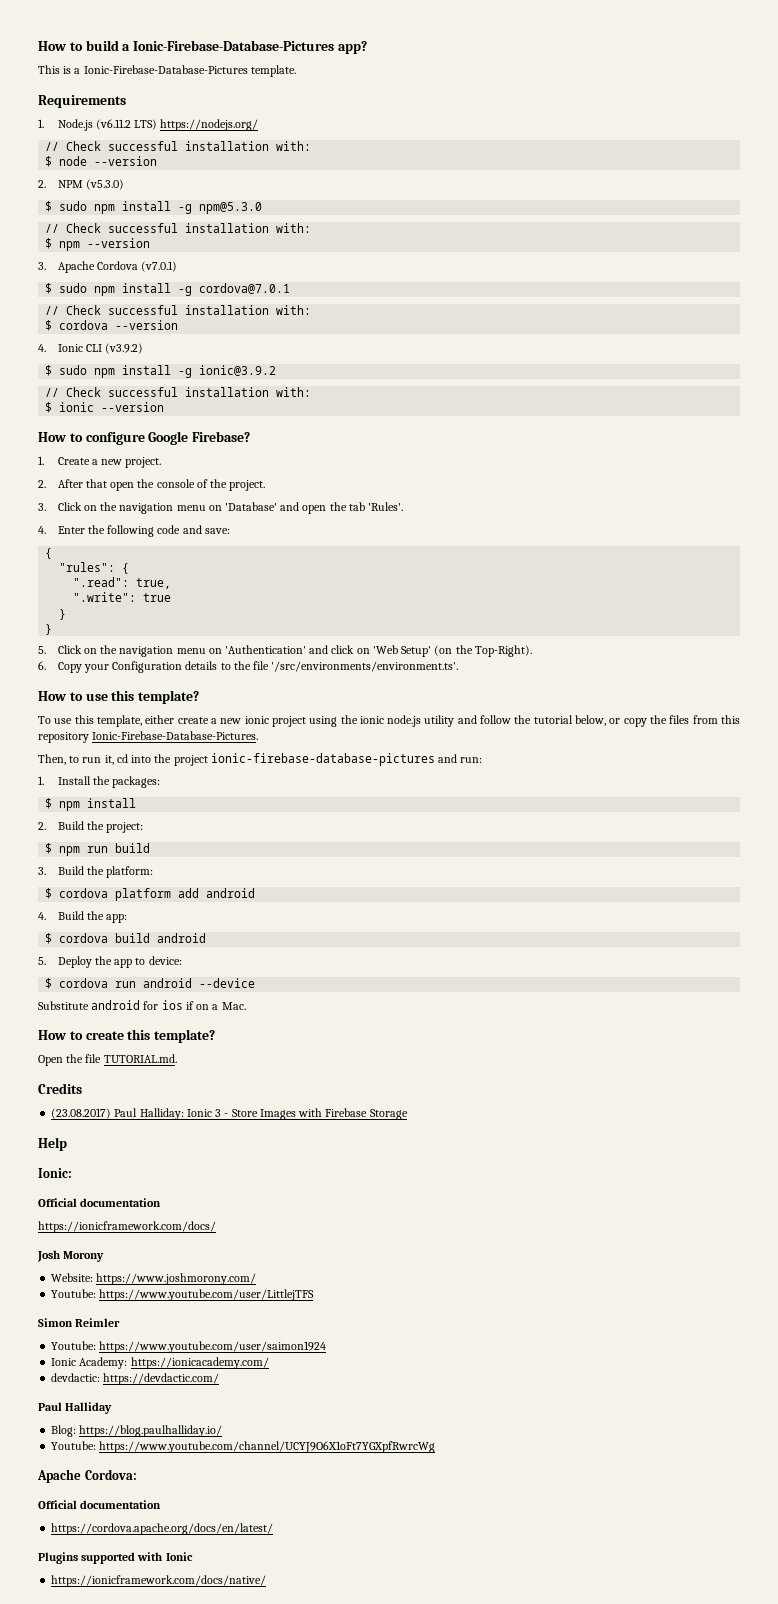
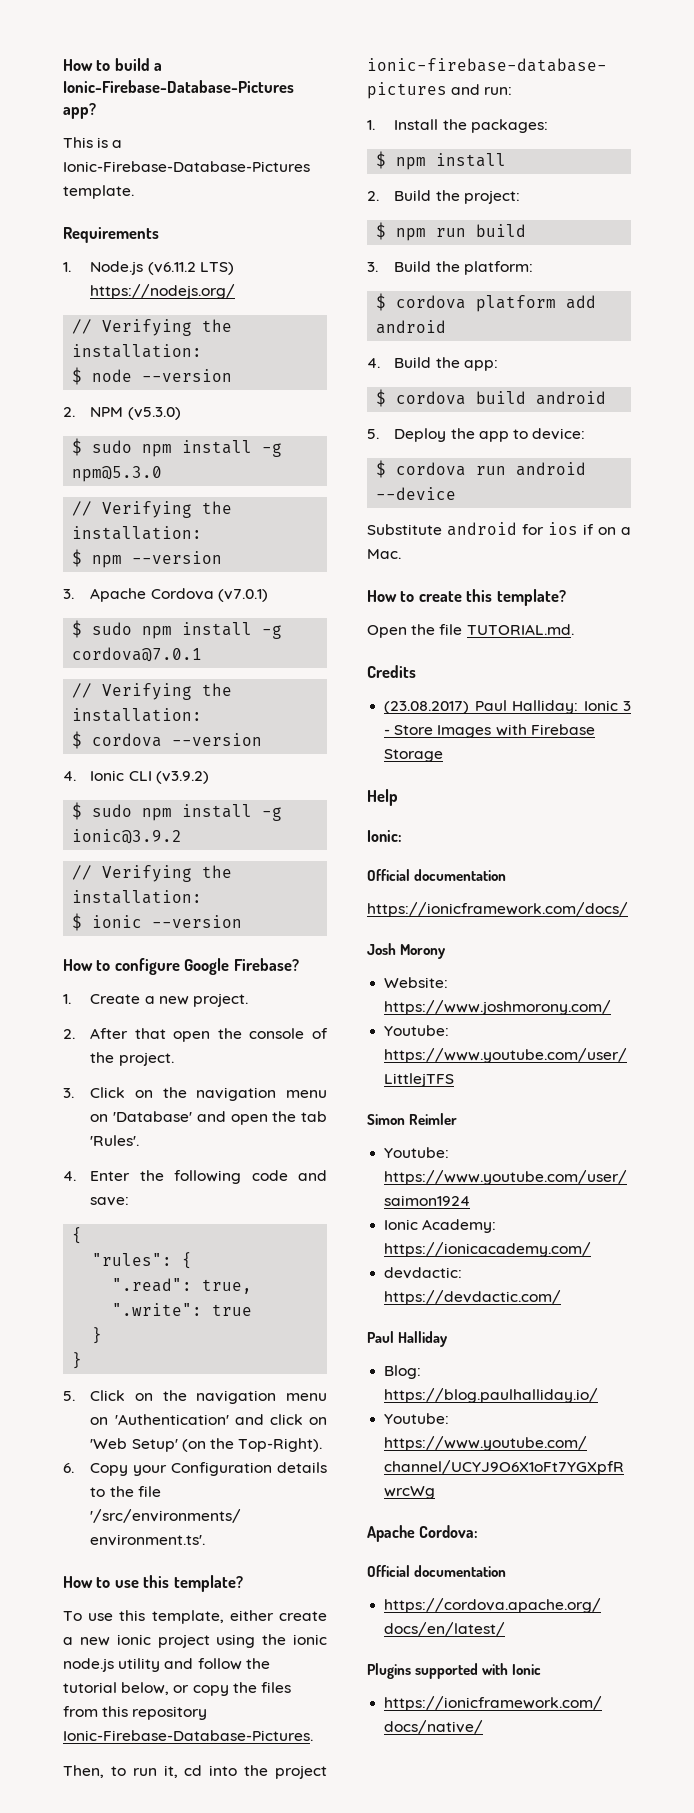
  1. Node.js (v6.11.2 LTS) https://nodejs.org/
- // Check successful installation with:
+ // Verifying the installation:
  $ sudo npm install -g npm@5.3.0
- // Check successful installation with:
+ // Verifying the installation:
  $ sudo npm install -g cordova@7.0.1
- // Check successful installation with:
+ // Verifying the installation:
  $ sudo npm install -g ionic@3.9.2
- // Check successful installation with:
+ // Verifying the installation:

